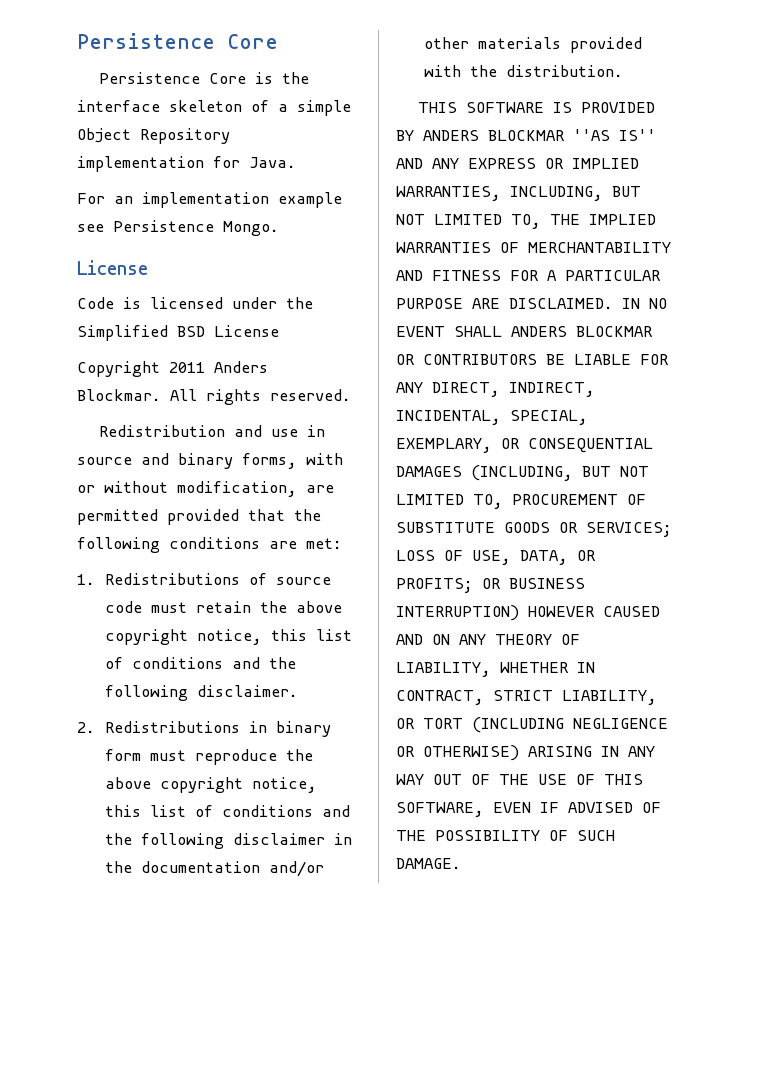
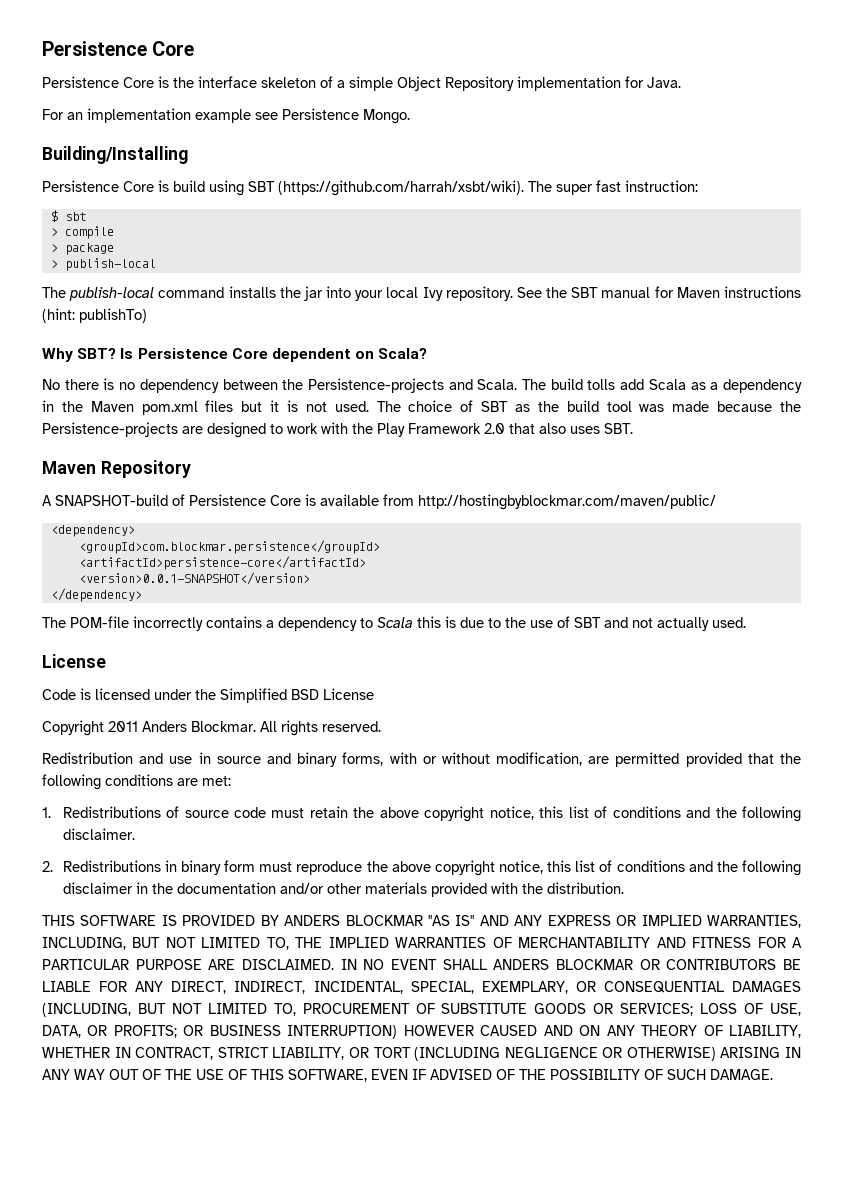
+ Building/Installing
+ Persistence Core is build using SBT (https://github.com/harrah/xsbt/wiki). The super fast instruction:
+ $ sbt
+ > compile
+ > package
+ > publish-local
+ The publish-local command installs the jar into your local Ivy repository. See the SBT manual for Maven instructions (hint: publishTo)
+ Why SBT? Is Persistence Core dependent on Scala?
+ No there is no dependency between the Persistence-projects and Scala. The build tolls add Scala as a dependency in the Maven pom.xml files but it is not used. The choice of SBT as the build tool was made because the Persistence-projects are designed to work with the Play Framework 2.0 that also uses SBT.
+ Maven Repository
+ A SNAPSHOT-build of Persistence Core is available from http://hostingbyblockmar.com/maven/public/
+ <dependency>
+ <groupId>com.blockmar.persistence</groupId>
+ <artifactId>persistence-core</artifactId>
+ <version>0.0.1-SNAPSHOT</version>
+ </dependency>
+ The POM-file incorrectly contains a dependency to Scala this is due to the use of SBT and not actually used.

